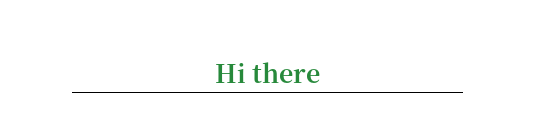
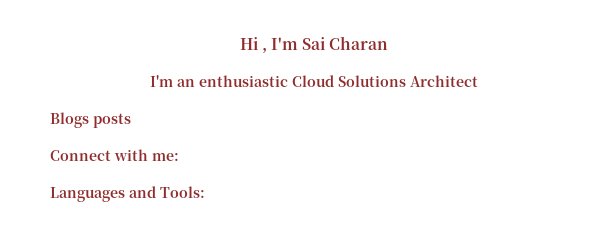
- Hi there
+ Hi , I'm Sai Charan
+ I'm an enthusiastic Cloud Solutions Architect
+ Blogs posts
+ Connect with me:
+ Languages and Tools:

